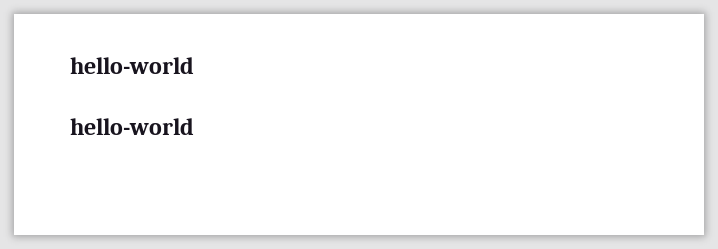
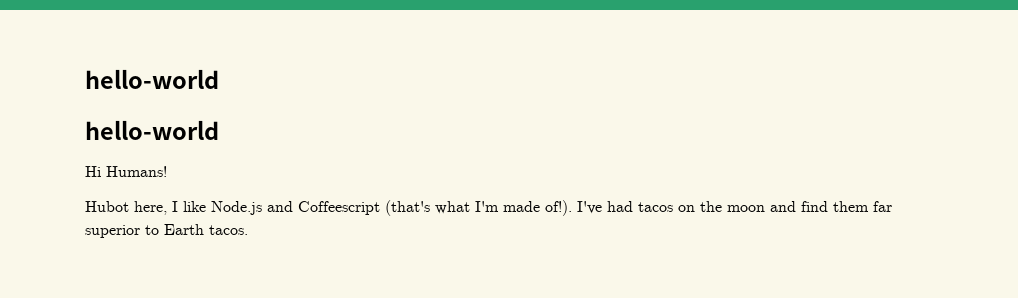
+ Hi Humans!
+ Hubot here, I like Node.js and Coffeescript (that's what I'm made of!). I've had tacos on the moon and find them far superior to Earth tacos.

